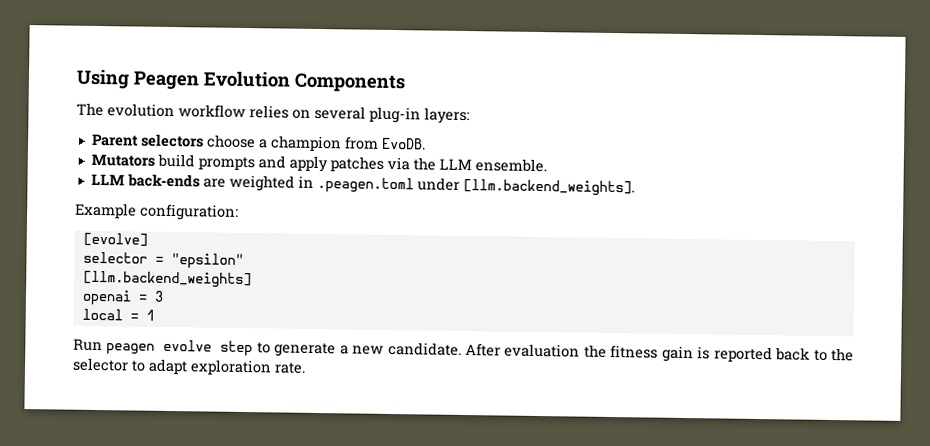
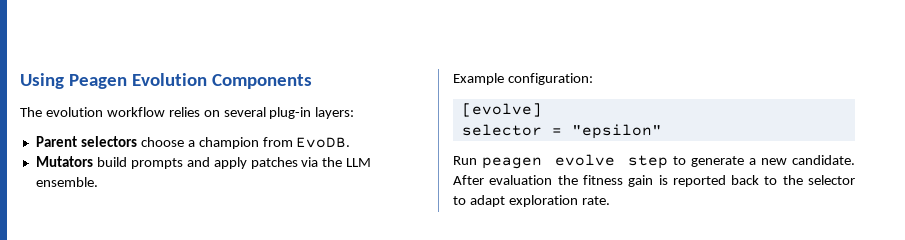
- LLM back‑ends are weighted in .peagen.toml under [llm.backend_weights].
- [llm.backend_weights]
- openai = 3
- local = 1

